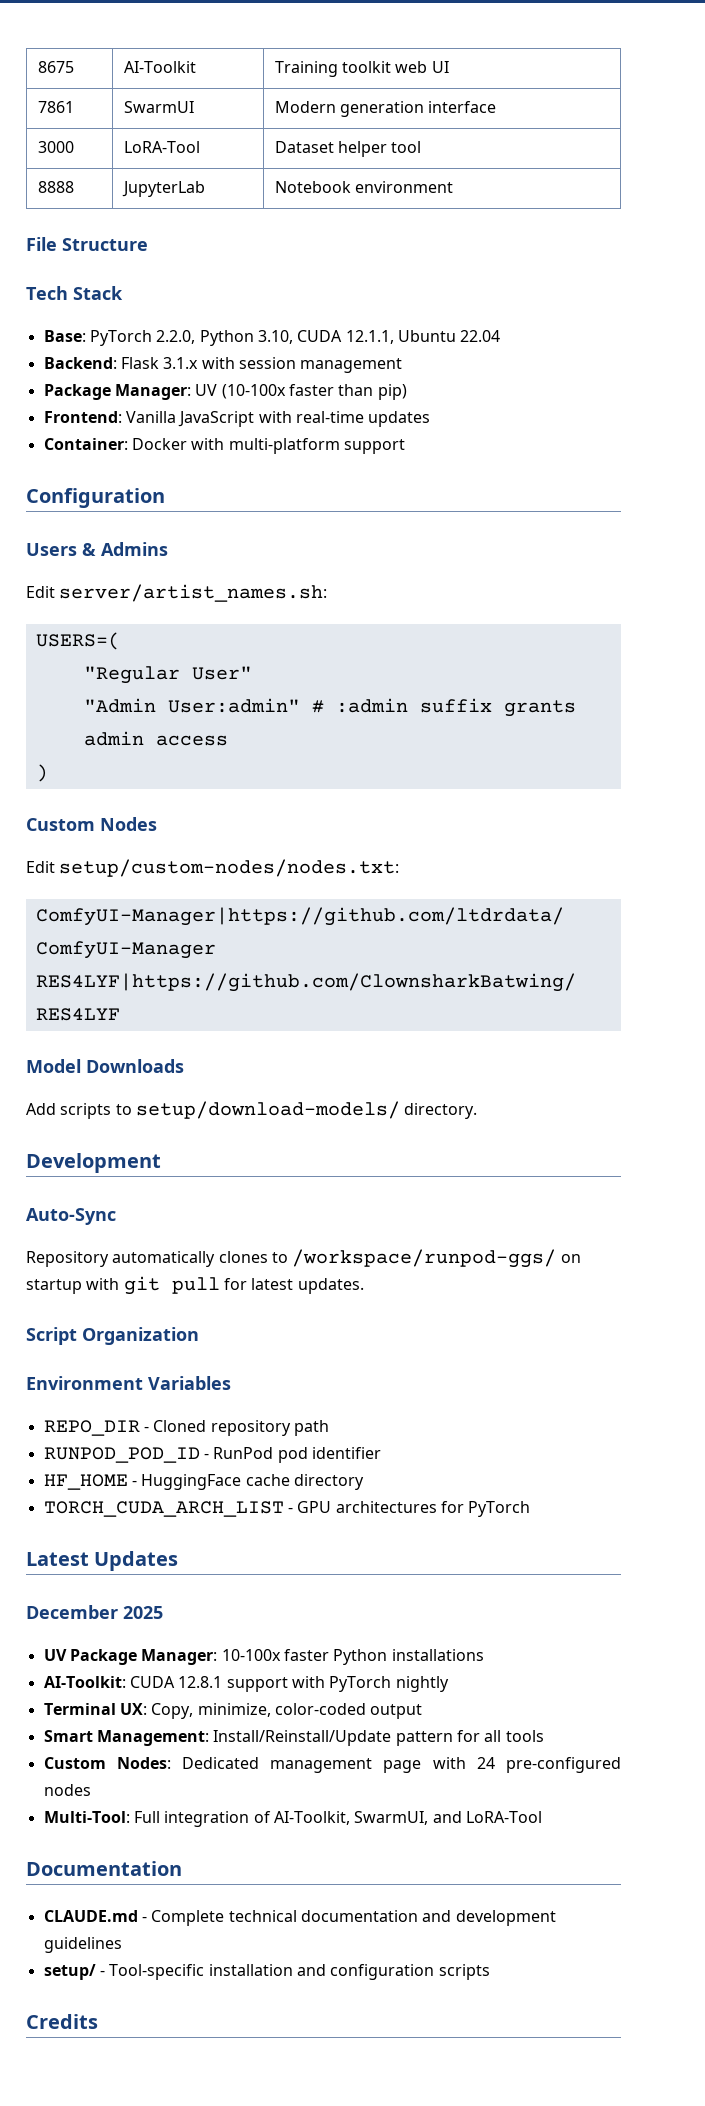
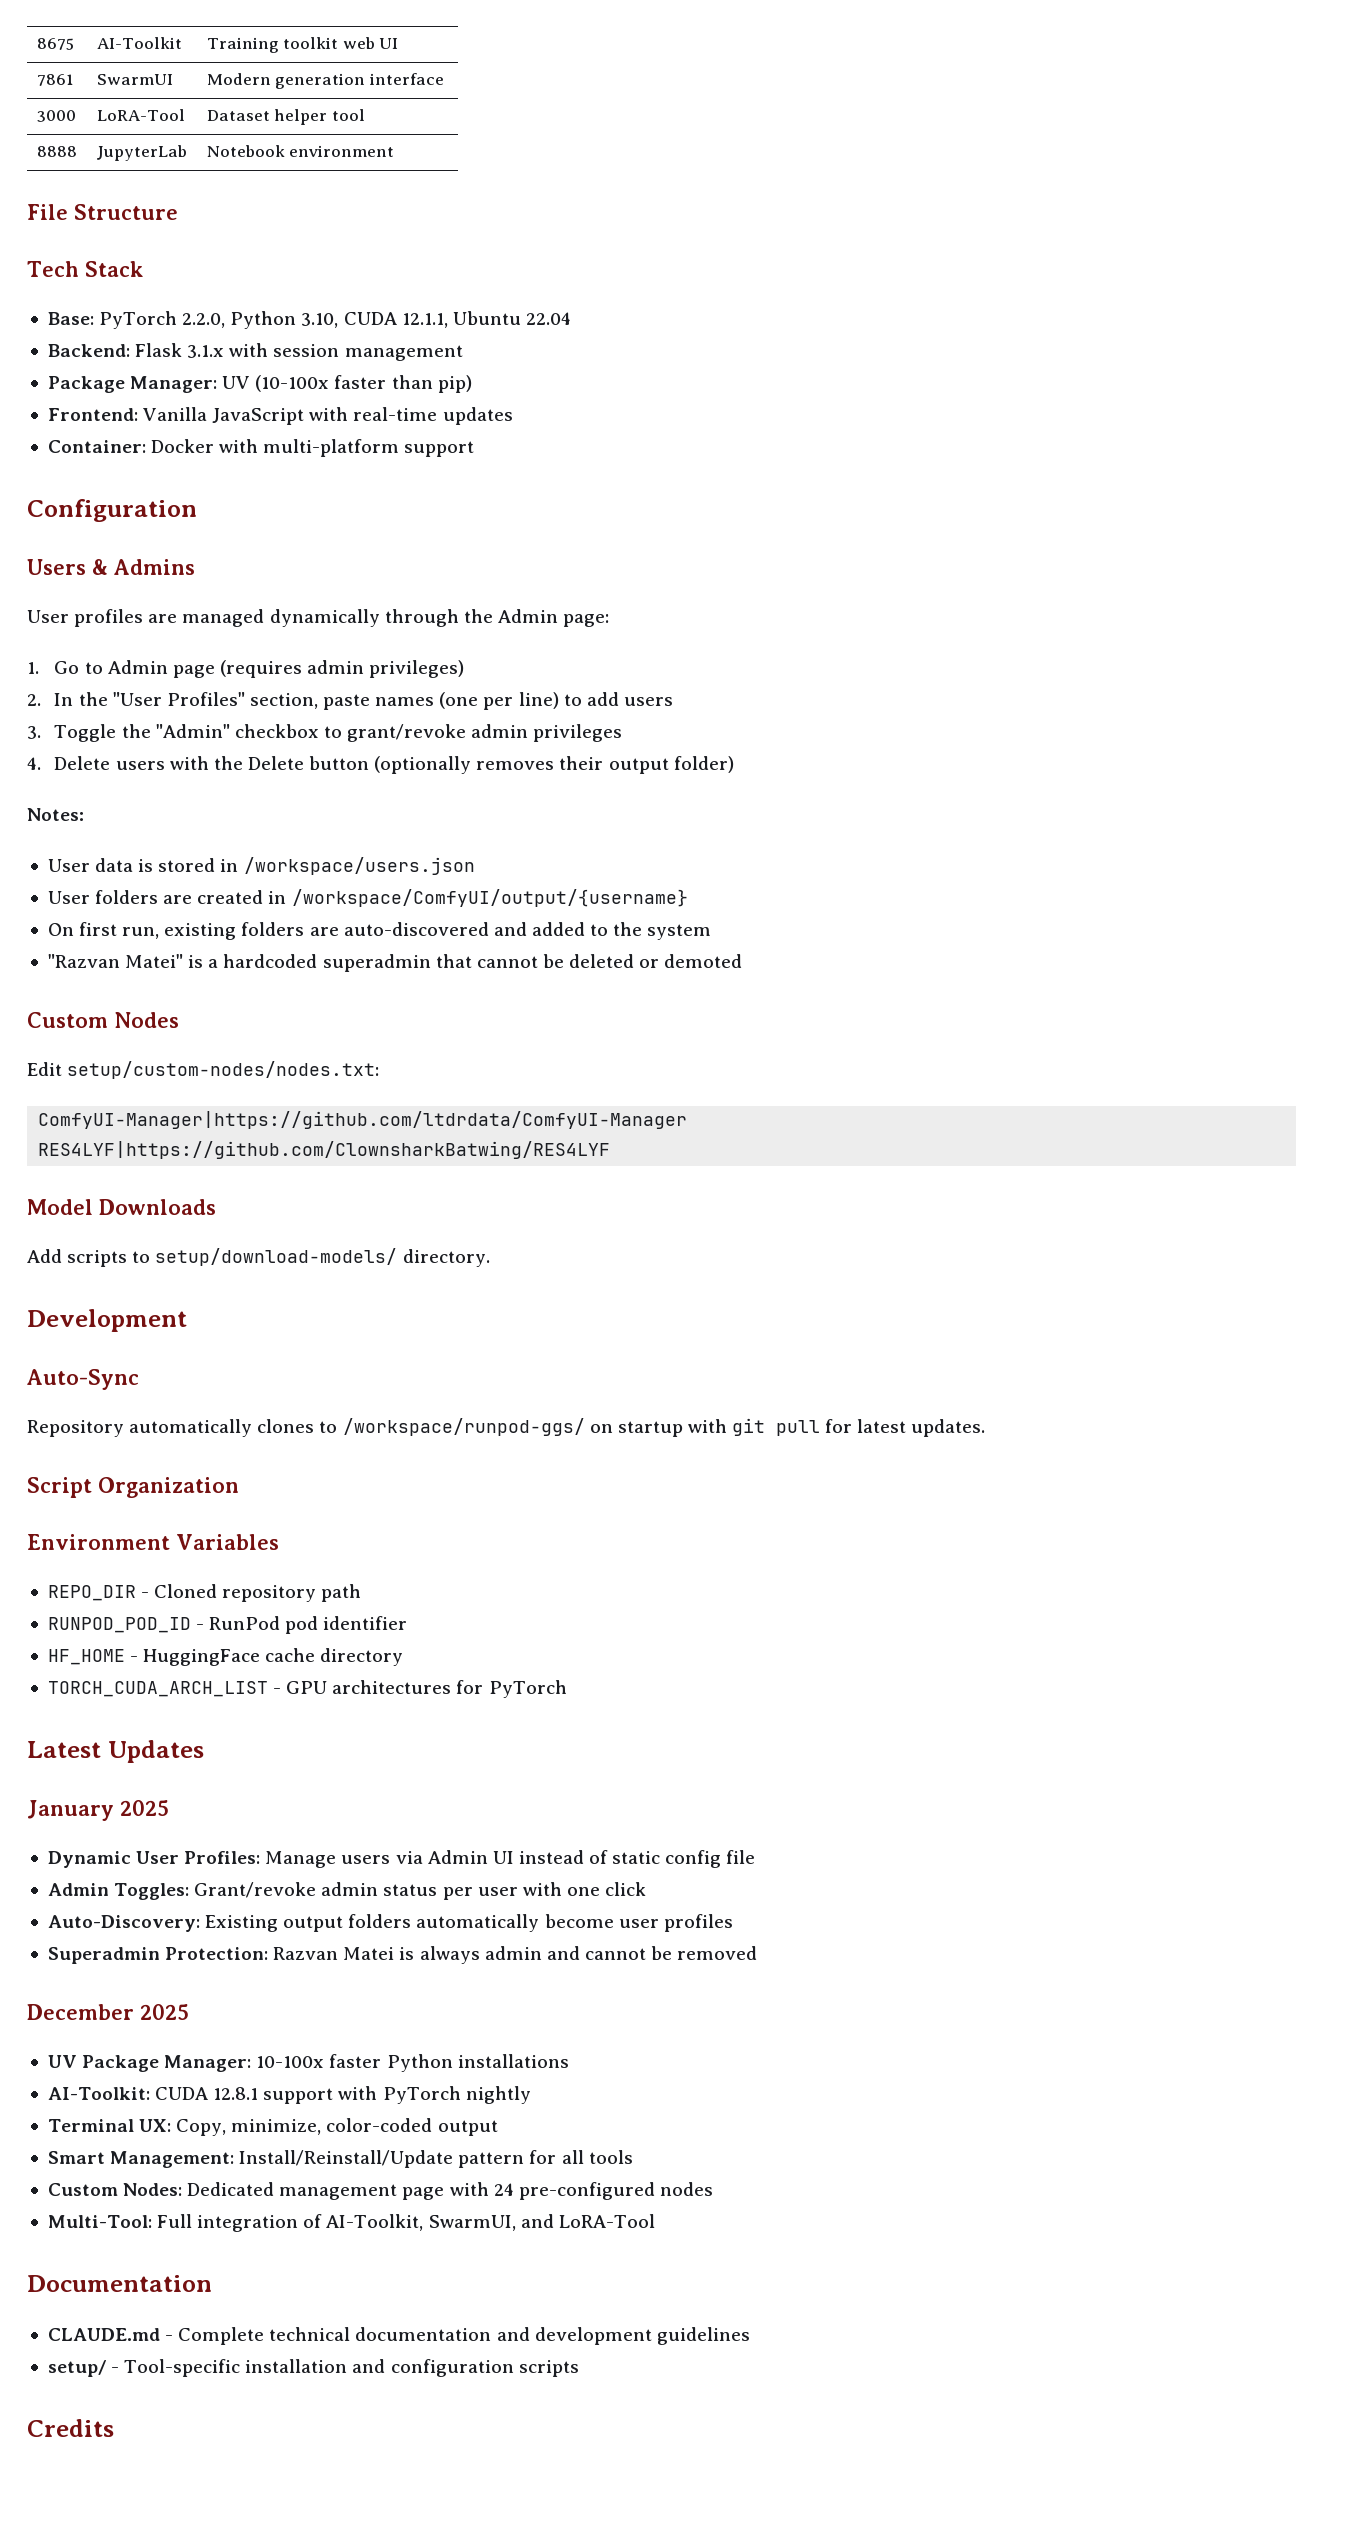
- Edit server/artist_names.sh:
- USERS=(
- "Regular User"
- "Admin User:admin" # :admin suffix grants admin access
- )
+ User profiles are managed dynamically through the Admin page:
+ 1. Go to Admin page (requires admin privileges)
+ 2. In the "User Profiles" section, paste names (one per line) to add users
+ 3. Toggle the "Admin" checkbox to grant/revoke admin privileges
+ 4. Delete users with the Delete button (optionally removes their output folder)
+ Notes:
+ User data is stored in /workspace/users.json
+ User folders are created in /workspace/ComfyUI/output/{username}
+ On first run, existing folders are auto-discovered and added to the system
+ "Razvan Matei" is a hardcoded superadmin that cannot be deleted or demoted
+ January 2025
+ Dynamic User Profiles: Manage users via Admin UI instead of static config file
+ Admin Toggles: Grant/revoke admin status per user with one click
+ Auto-Discovery: Existing output folders automatically become user profiles
+ Superadmin Protection: Razvan Matei is always admin and cannot be removed

